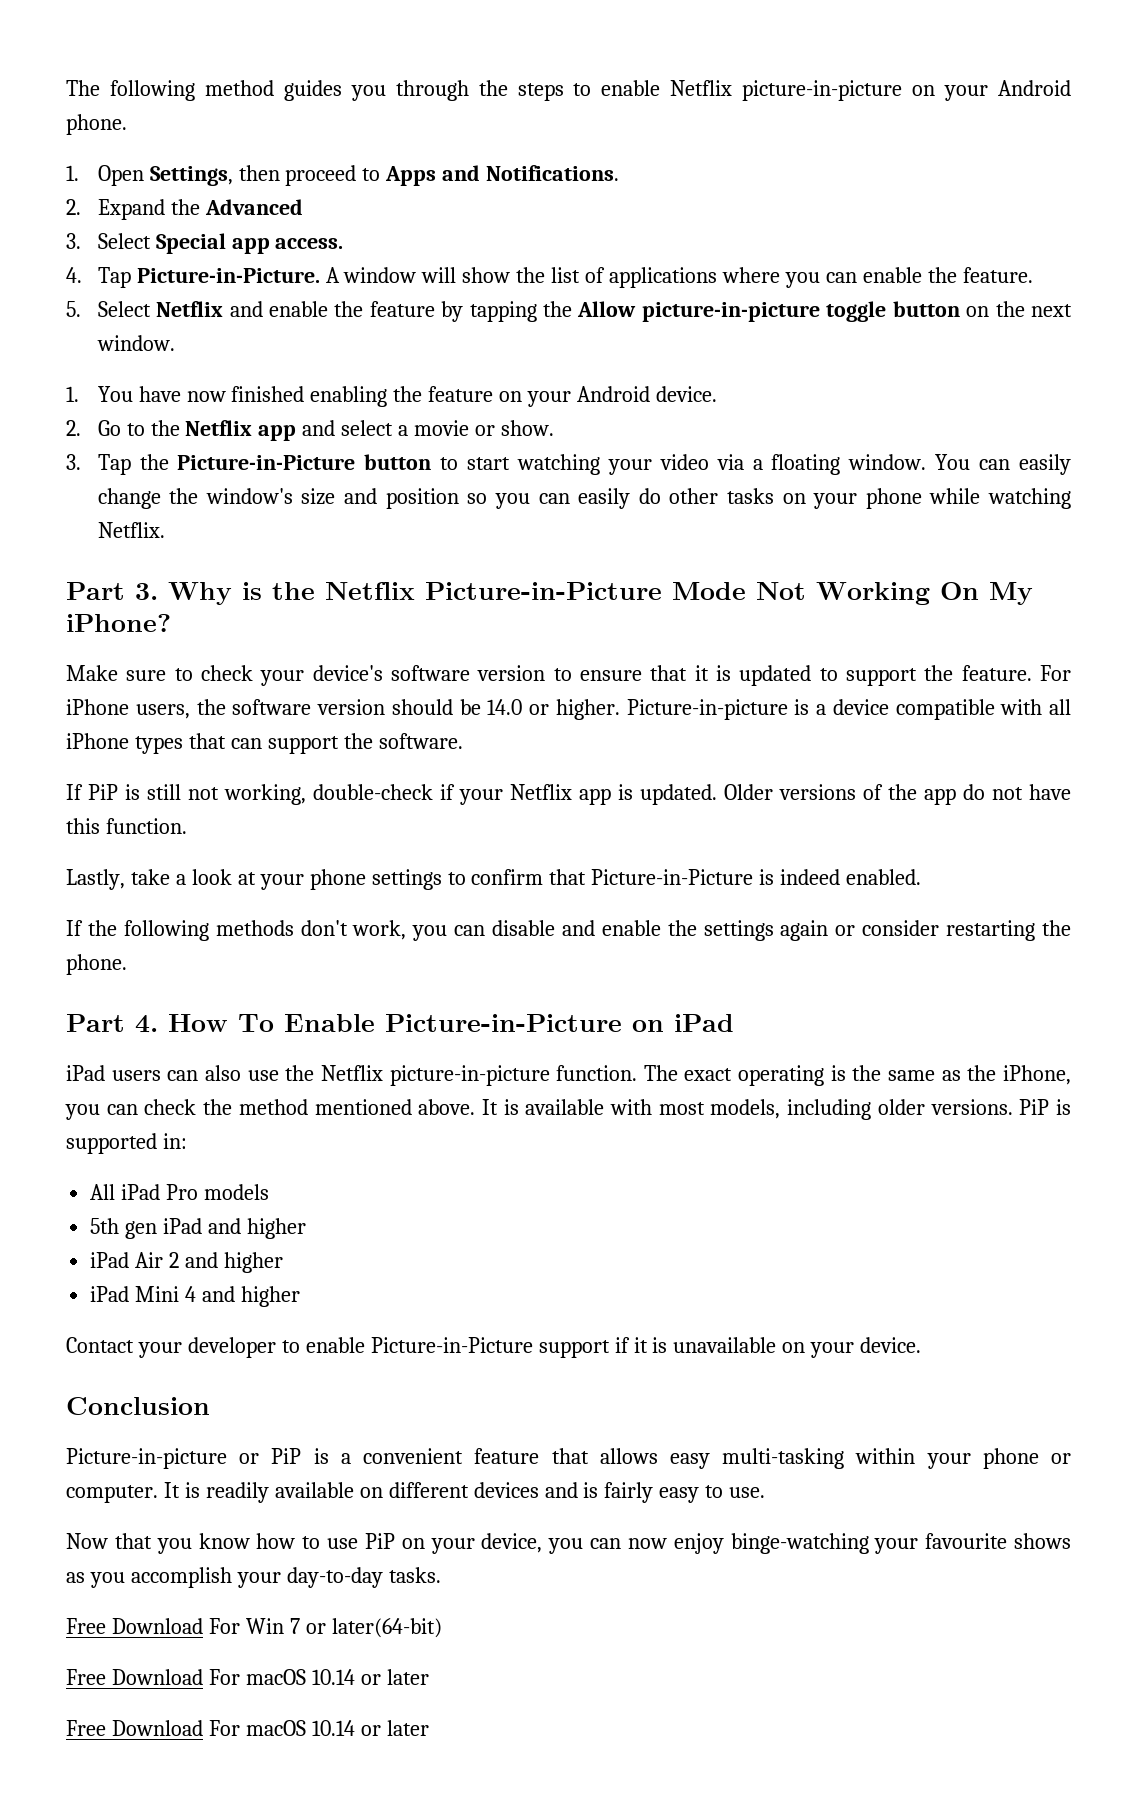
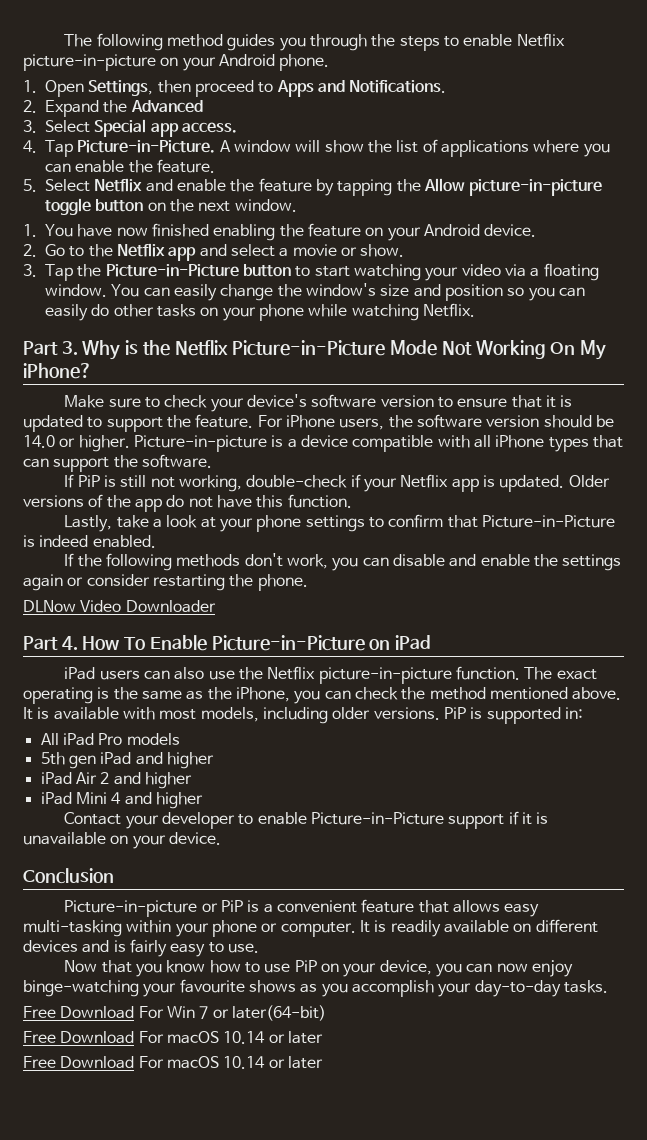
+ DLNow Video Downloader

